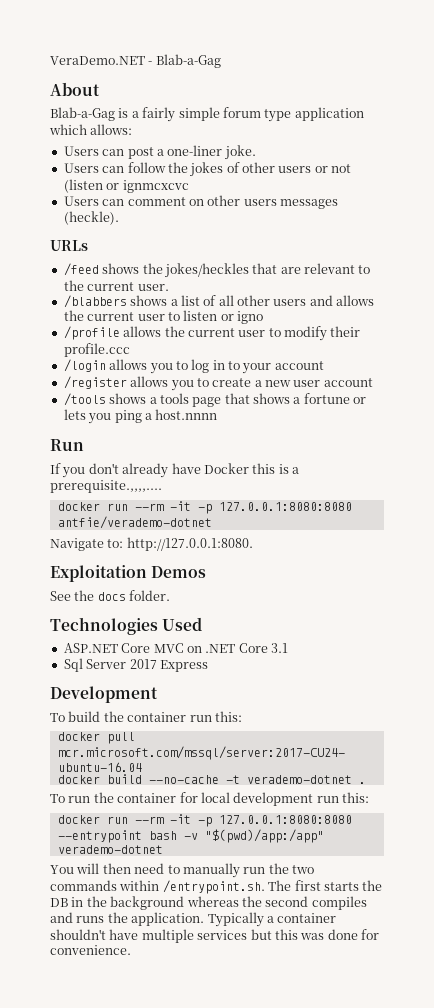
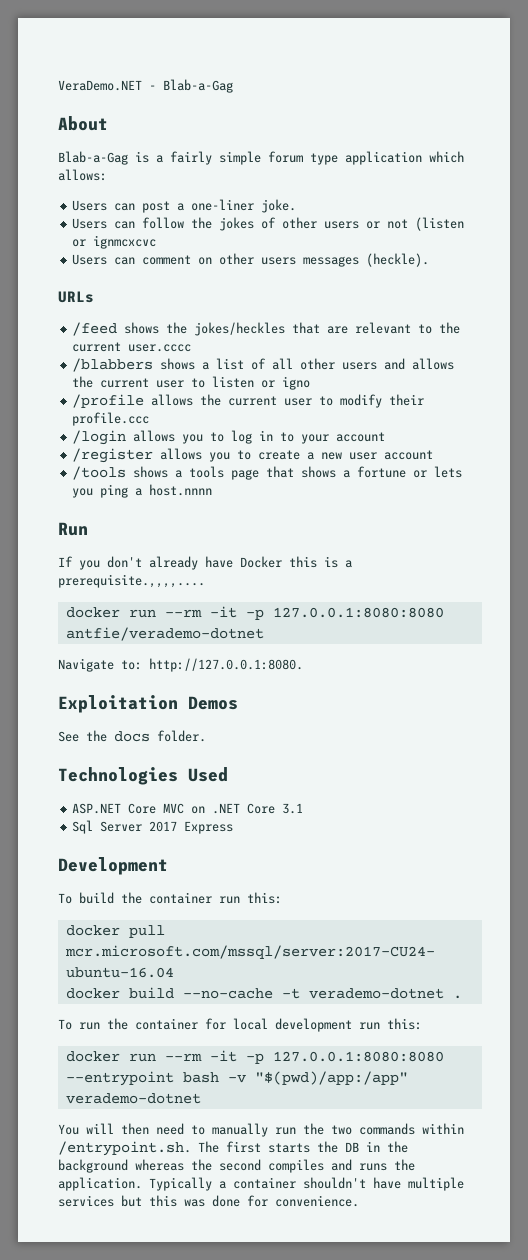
- /feed shows the jokes/heckles that are relevant to the current user.
+ /feed shows the jokes/heckles that are relevant to the current user.cccc

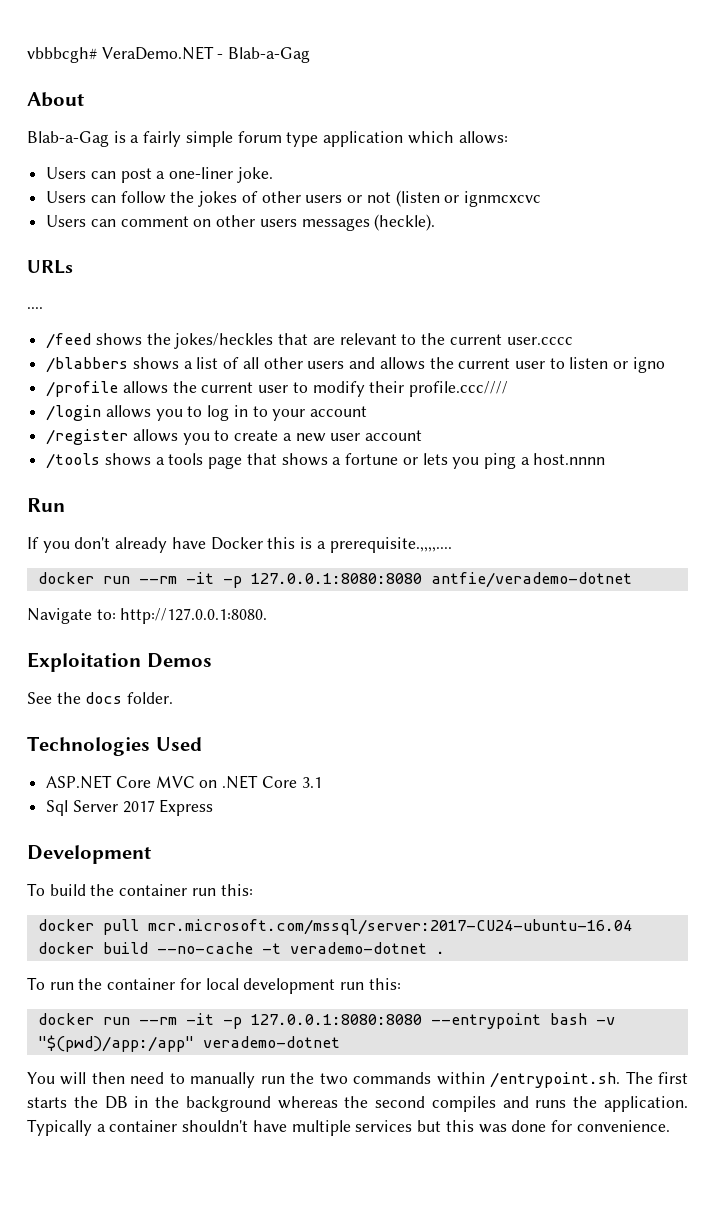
- VeraDemo.NET - Blab-a-Gag
+ vbbbcgh# VeraDemo.NET - Blab-a-Gag
+ ....
- /profile allows the current user to modify their profile.ccc
+ /profile allows the current user to modify their profile.ccc////

